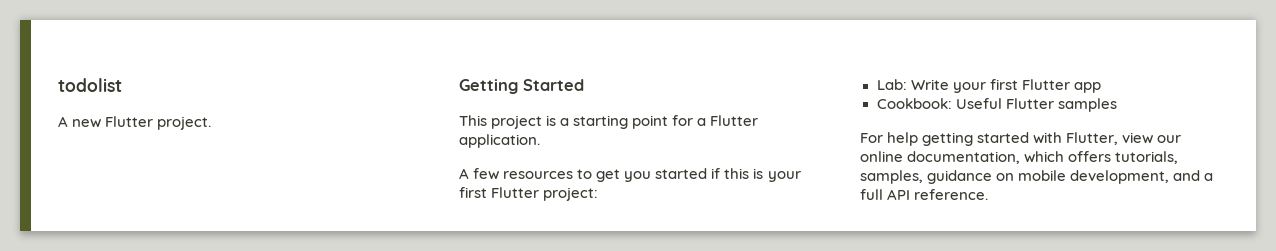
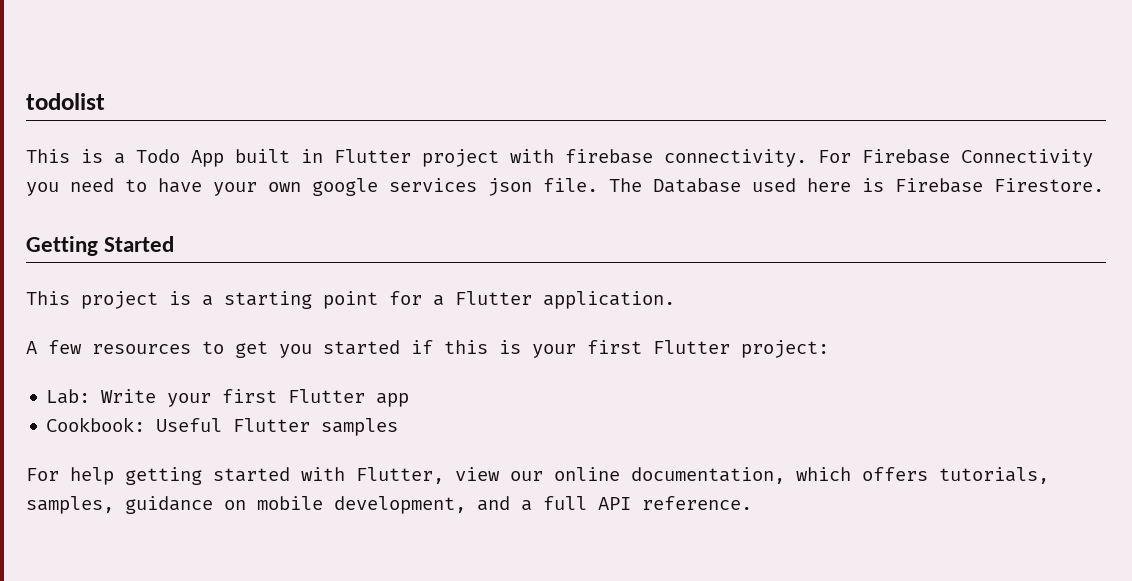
- A new Flutter project.
+ This is a Todo App built in Flutter project with firebase connectivity. For Firebase Connectivity you need to have your own google services json file. The Database used here is Firebase Firestore.

